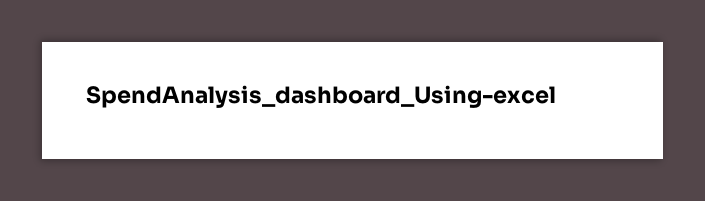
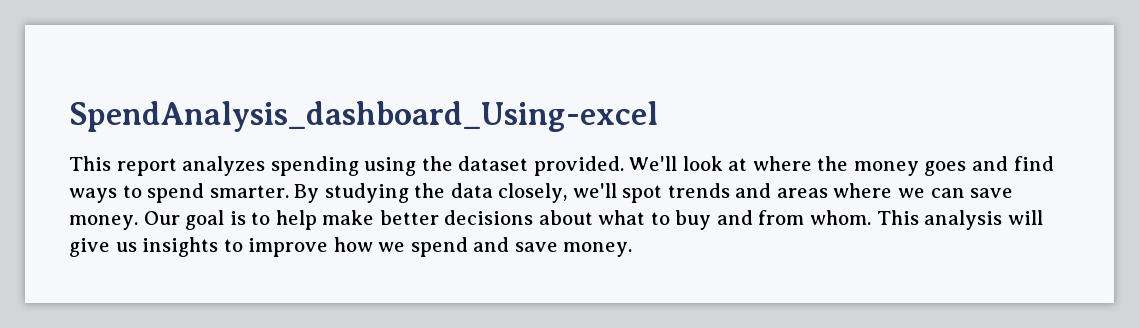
+ This report analyzes spending using the dataset provided. We'll look at where the money goes and find ways to spend smarter. By studying the data closely, we'll spot trends and areas where we can save money. Our goal is to help make better decisions about what to buy and from whom. This analysis will give us insights to improve how we spend and save money.

